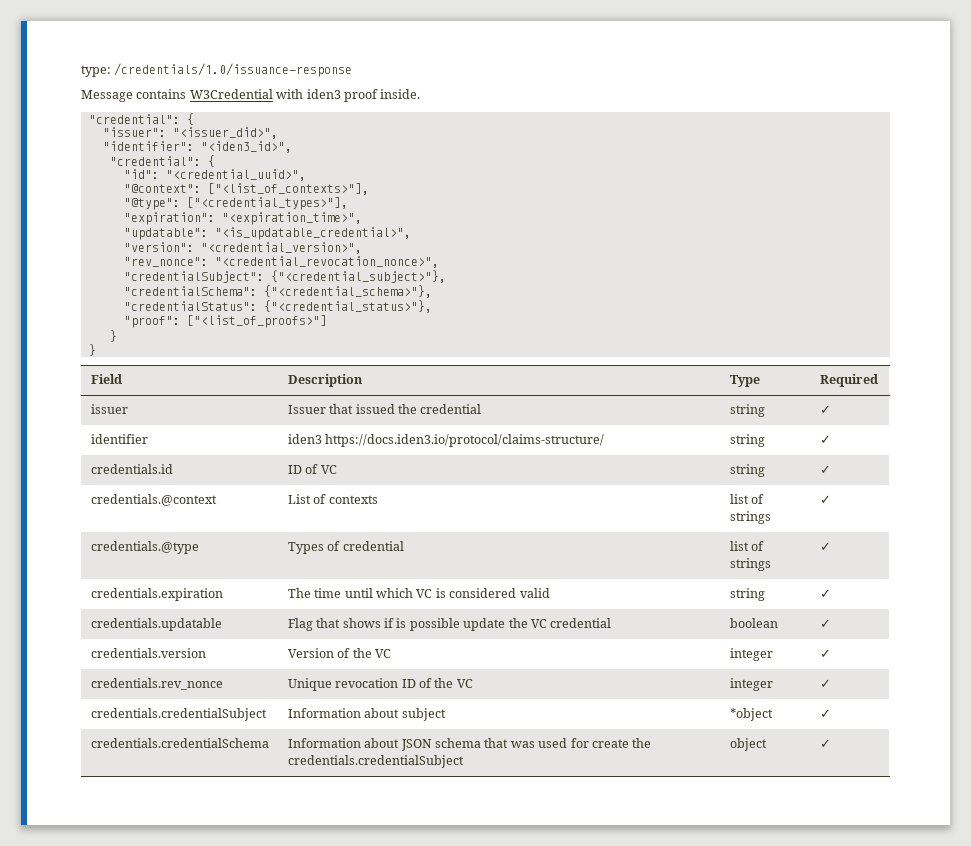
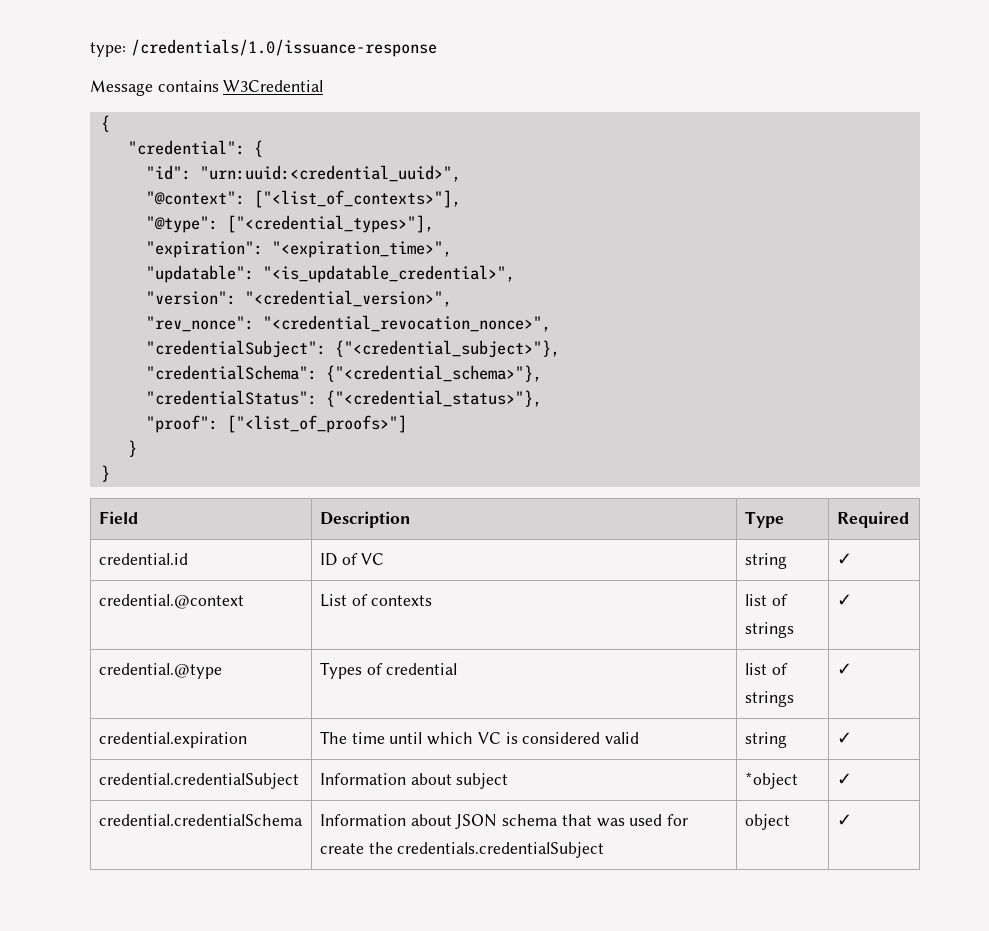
- Message contains W3Credential with iden3 proof inside.
- "credential": {
- "issuer": "<issuer_did>",
- "identifier": "<iden3_id>",
+ Message contains W3Credential
+ {
- "id": "<credential_uuid>",
+ "id": "urn:uuid:<credential_uuid>",
- issuer | Issuer that issued the credential | string | ✓
- identifier | iden3 https://docs.iden3.io/protocol/claims-structure/ | string | ✓
- credentials.id | ID of VC | string | ✓
+ credential.id | ID of VC | string | ✓
- credentials.@context | List of contexts | list of strings | ✓
+ credential.@context | List of contexts | list of strings | ✓
- credentials.@type | Types of credential | list of strings | ✓
+ credential.@type | Types of credential | list of strings | ✓
- credentials.expiration | The time until which VC is considered valid | string | ✓
+ credential.expiration | The time until which VC is considered valid | string | ✓
- credentials.updatable | Flag that shows if is possible update the VC credential | boolean | ✓
- credentials.version | Version of the VC | integer | ✓
- credentials.rev_nonce | Unique revocation ID of the VC | integer | ✓
- credentials.credentialSubject | Information about subject | *object | ✓
+ credential.credentialSubject | Information about subject | *object | ✓
- credentials.credentialSchema | Information about JSON schema that was used for create the credentials.credentialSubject | object | ✓
+ credential.credentialSchema | Information about JSON schema that was used for create the credentials.credentialSubject | object | ✓

